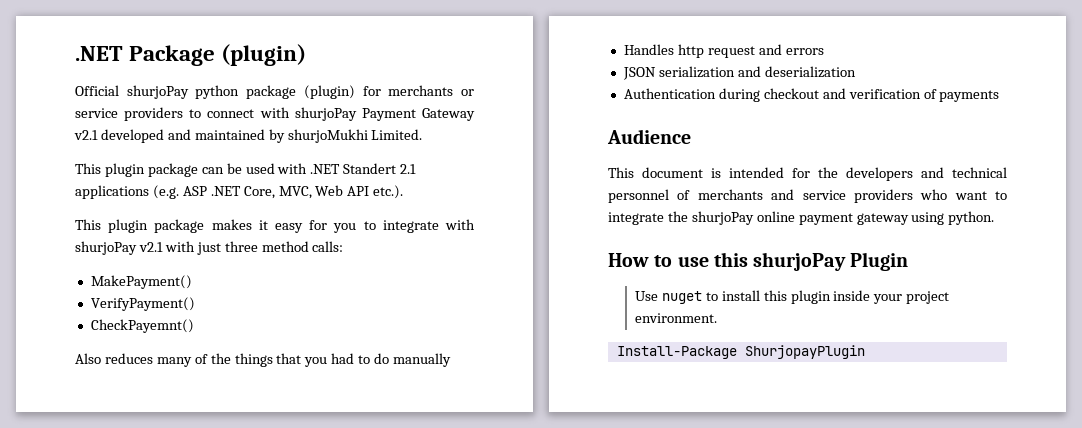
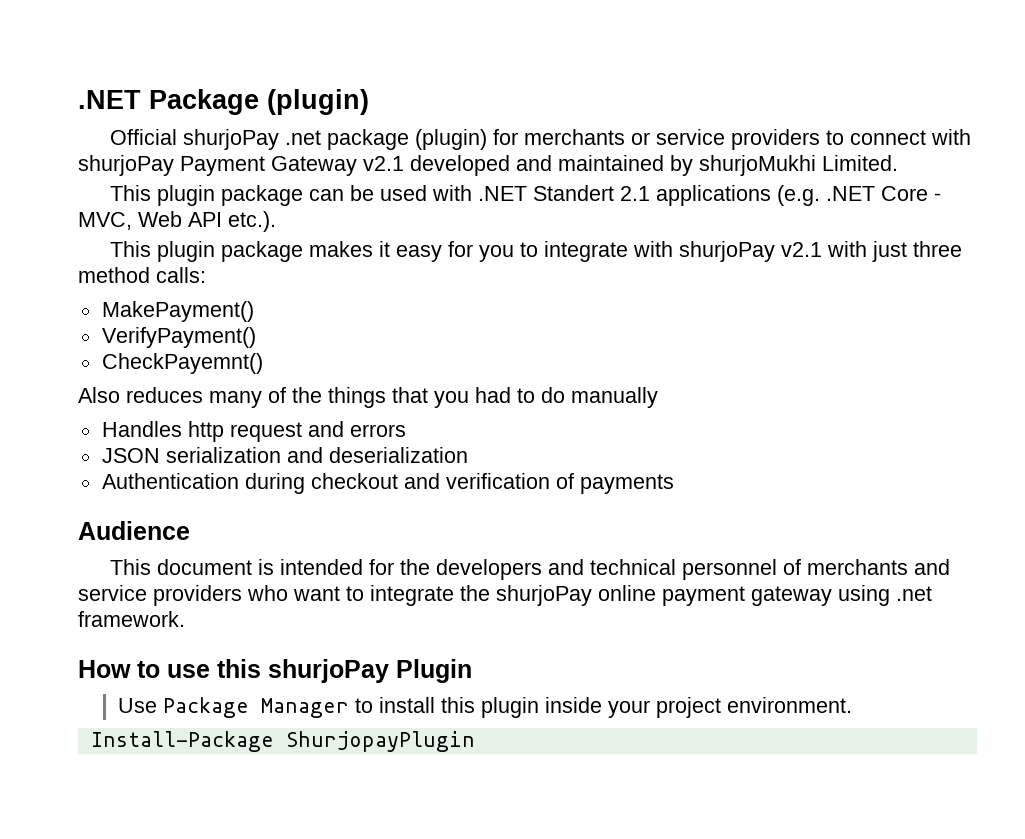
- Official shurjoPay python package (plugin) for merchants or service providers to connect with shurjoPay Payment Gateway v2.1 developed and maintained by shurjoMukhi Limited.
+ Official shurjoPay .net package (plugin) for merchants or service providers to connect with shurjoPay Payment Gateway v2.1 developed and maintained by shurjoMukhi Limited.
- This plugin package can be used with .NET Standert 2.1 applications (e.g. ASP .NET Core, MVC, Web API etc.).
+ This plugin package can be used with .NET Standert 2.1 applications (e.g. .NET Core - MVC, Web API etc.).
- This document is intended for the developers and technical personnel of merchants and service providers who want to integrate the shurjoPay online payment gateway using python.
+ This document is intended for the developers and technical personnel of merchants and service providers who want to integrate the shurjoPay online payment gateway using .net framework.
- Use nuget to install this plugin inside your project environment.
+ Use Package Manager to install this plugin inside your project environment.

